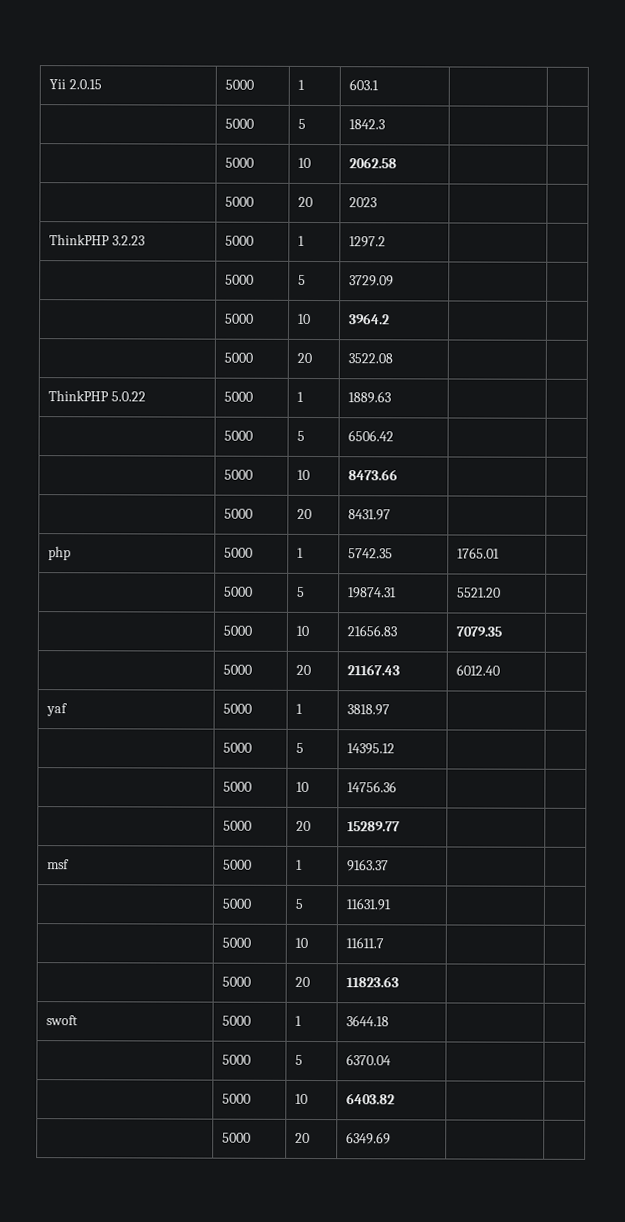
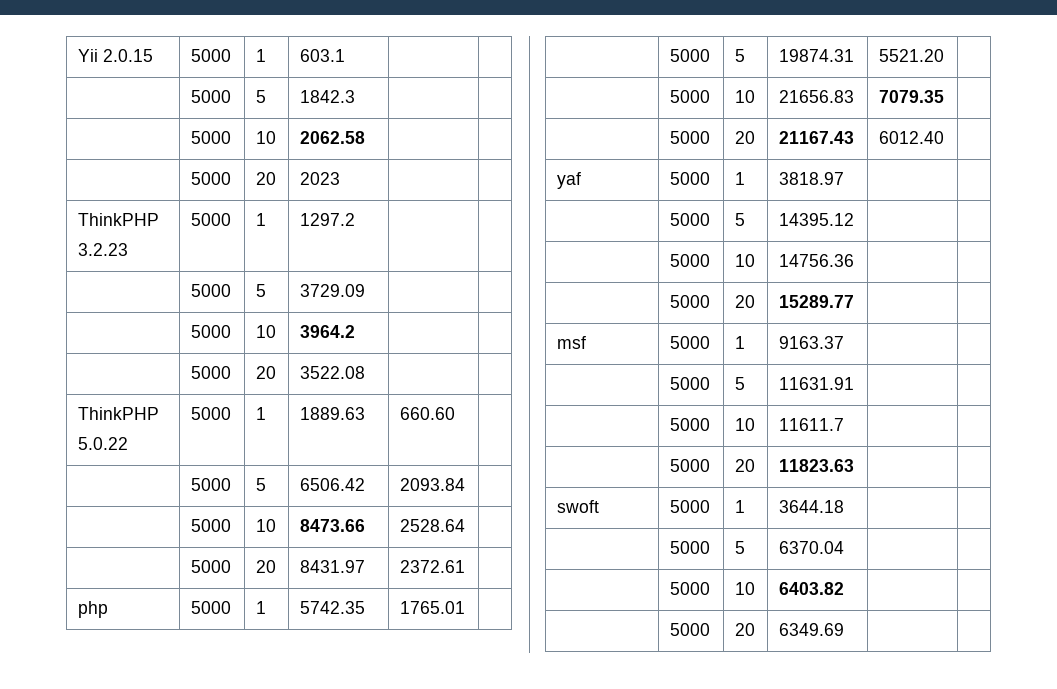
- ThinkPHP 5.0.22 | 5000 | 1 | 1889.63 | |
+ ThinkPHP 5.0.22 | 5000 | 1 | 1889.63 | 660.60 |
- | 5000 | 5 | 6506.42 | |
+ | 5000 | 5 | 6506.42 | 2093.84 |
- | 5000 | 10 | 8473.66 | |
+ | 5000 | 10 | 8473.66 | 2528.64 |
- | 5000 | 20 | 8431.97 | |
+ | 5000 | 20 | 8431.97 | 2372.61 |

